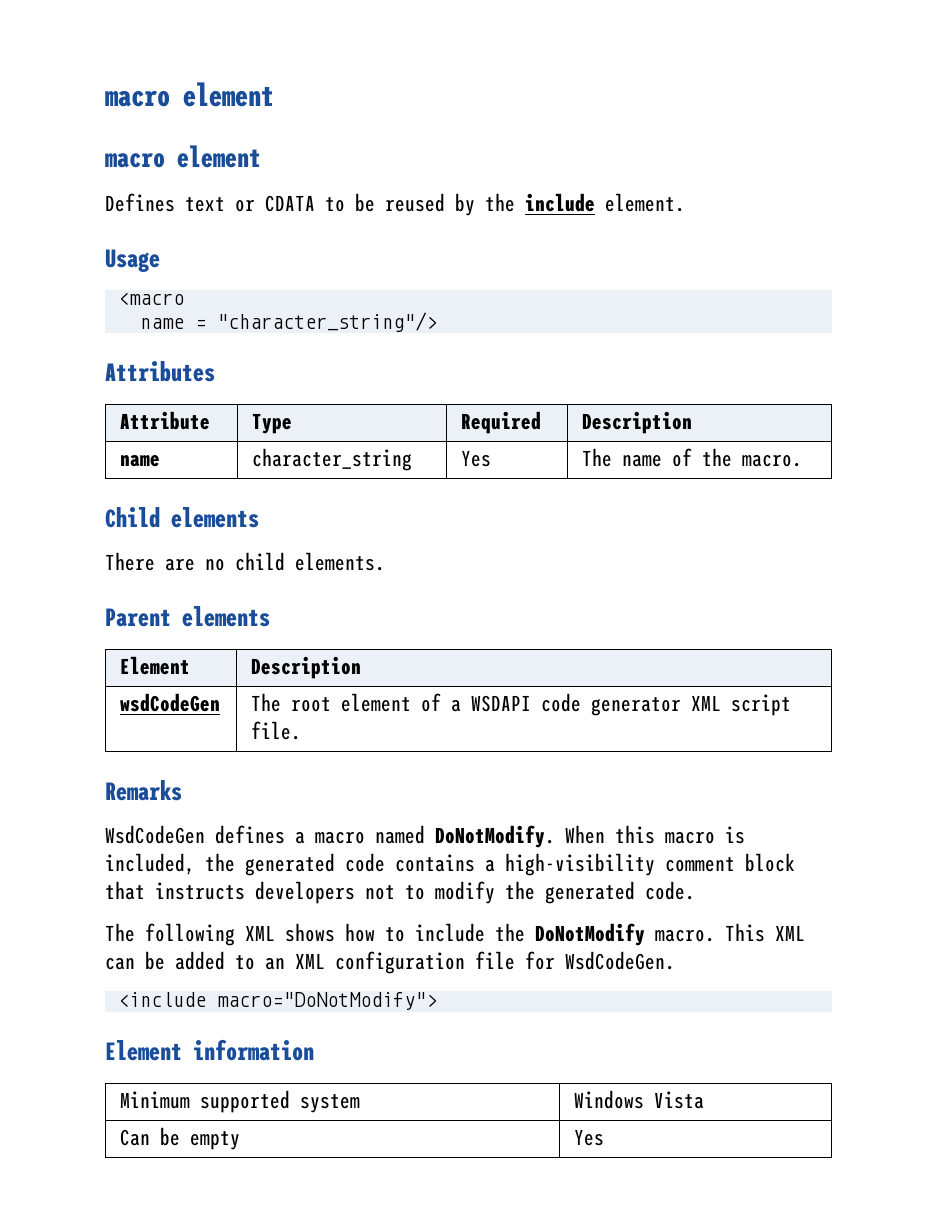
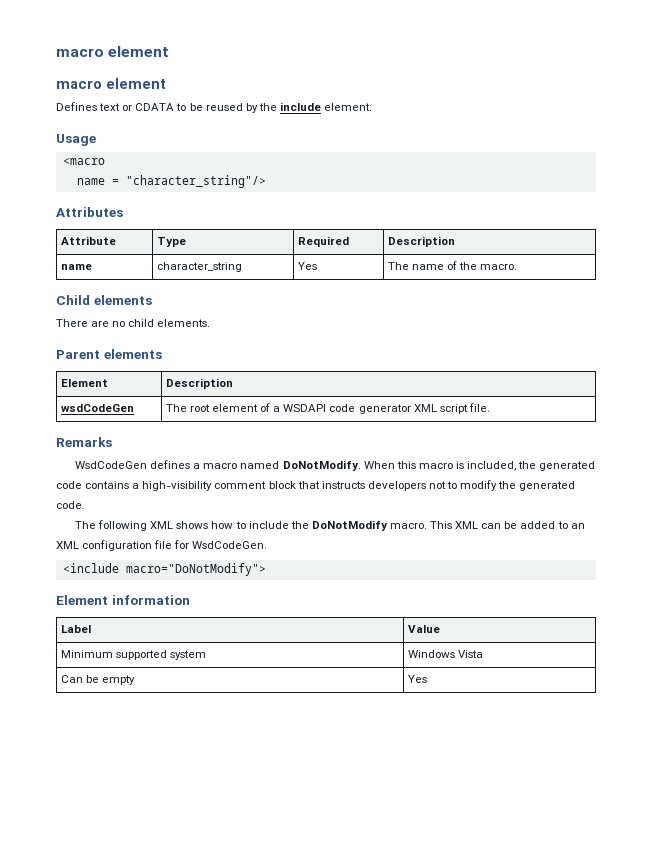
+ Label | Value

